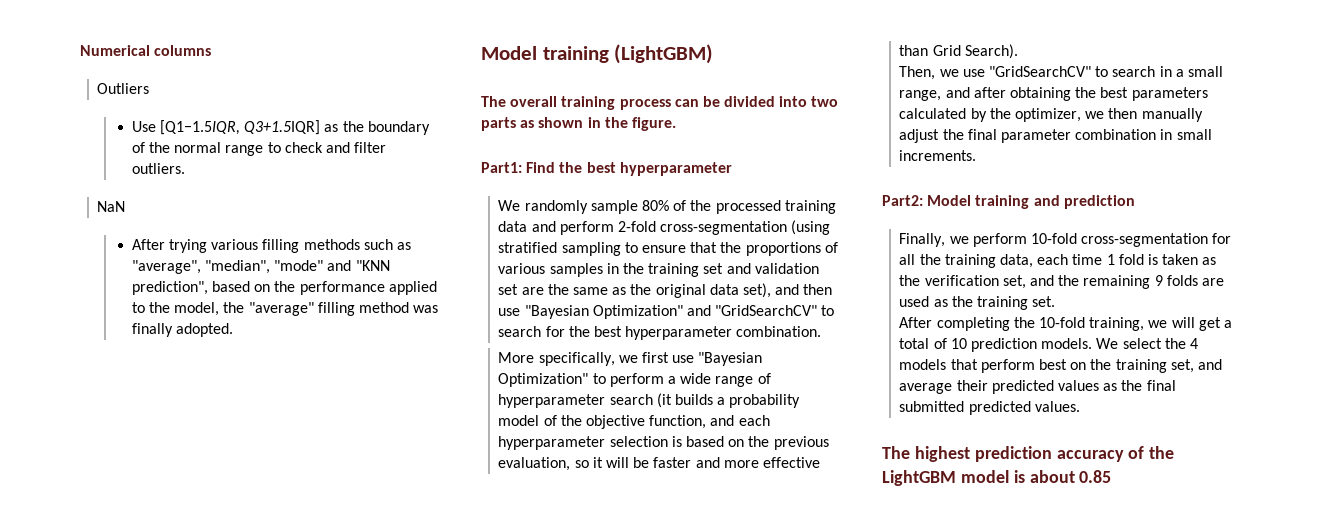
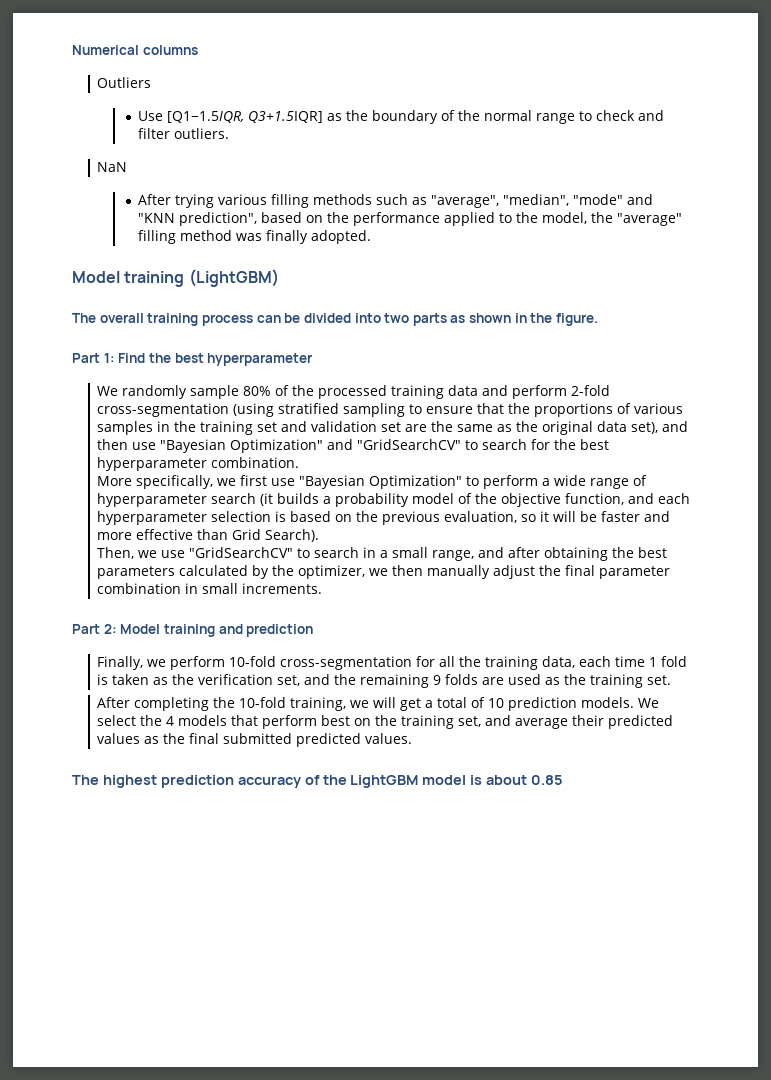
- Part1: Find the best hyperparameter
+ Part 1: Find the best hyperparameter
- Part2: Model training and prediction
+ Part 2: Model training and prediction

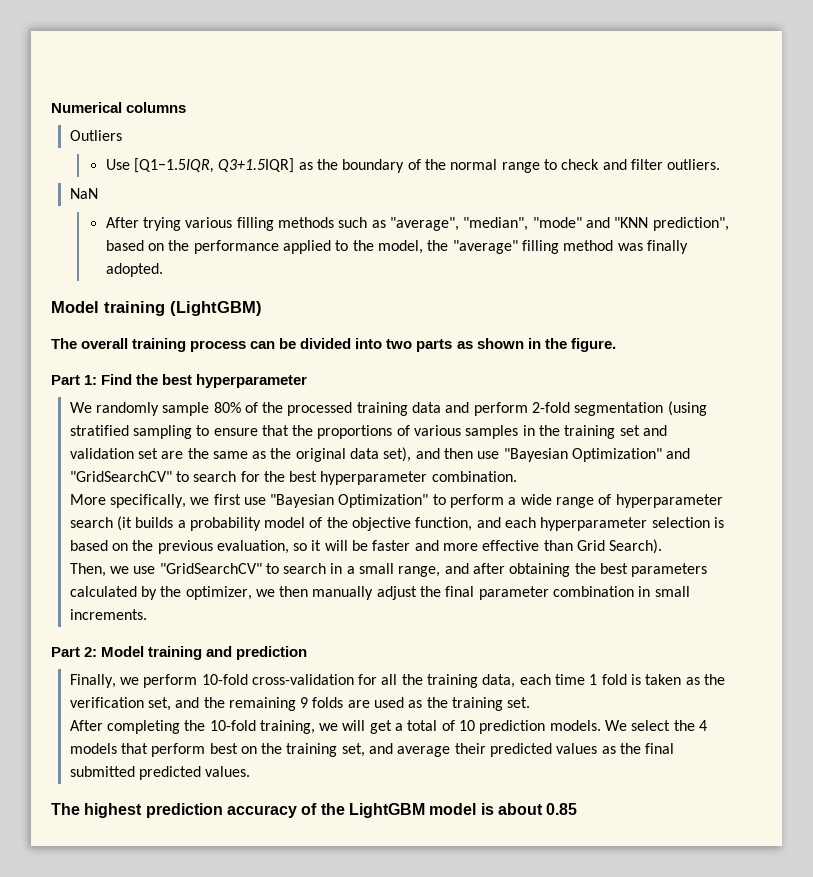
- We randomly sample 80% of the processed training data and perform 2-fold cross-segmentation (using stratified sampling to ensure that the proportions of various samples in the training set and validation set are the same as the original data set), and then use "Bayesian Optimization" and "GridSearchCV" to search for the best hyperparameter combination.
+ We randomly sample 80% of the processed training data and perform 2-fold segmentation (using stratified sampling to ensure that the proportions of various samples in the training set and validation set are the same as the original data set), and then use "Bayesian Optimization" and "GridSearchCV" to search for the best hyperparameter combination.
- Finally, we perform 10-fold cross-segmentation for all the training data, each time 1 fold is taken as the verification set, and the remaining 9 folds are used as the training set.
+ Finally, we perform 10-fold cross-validation for all the training data, each time 1 fold is taken as the verification set, and the remaining 9 folds are used as the training set.

